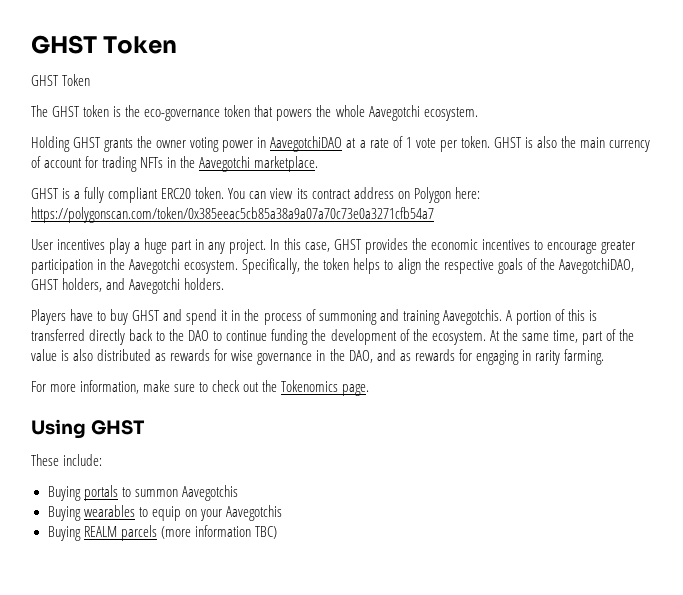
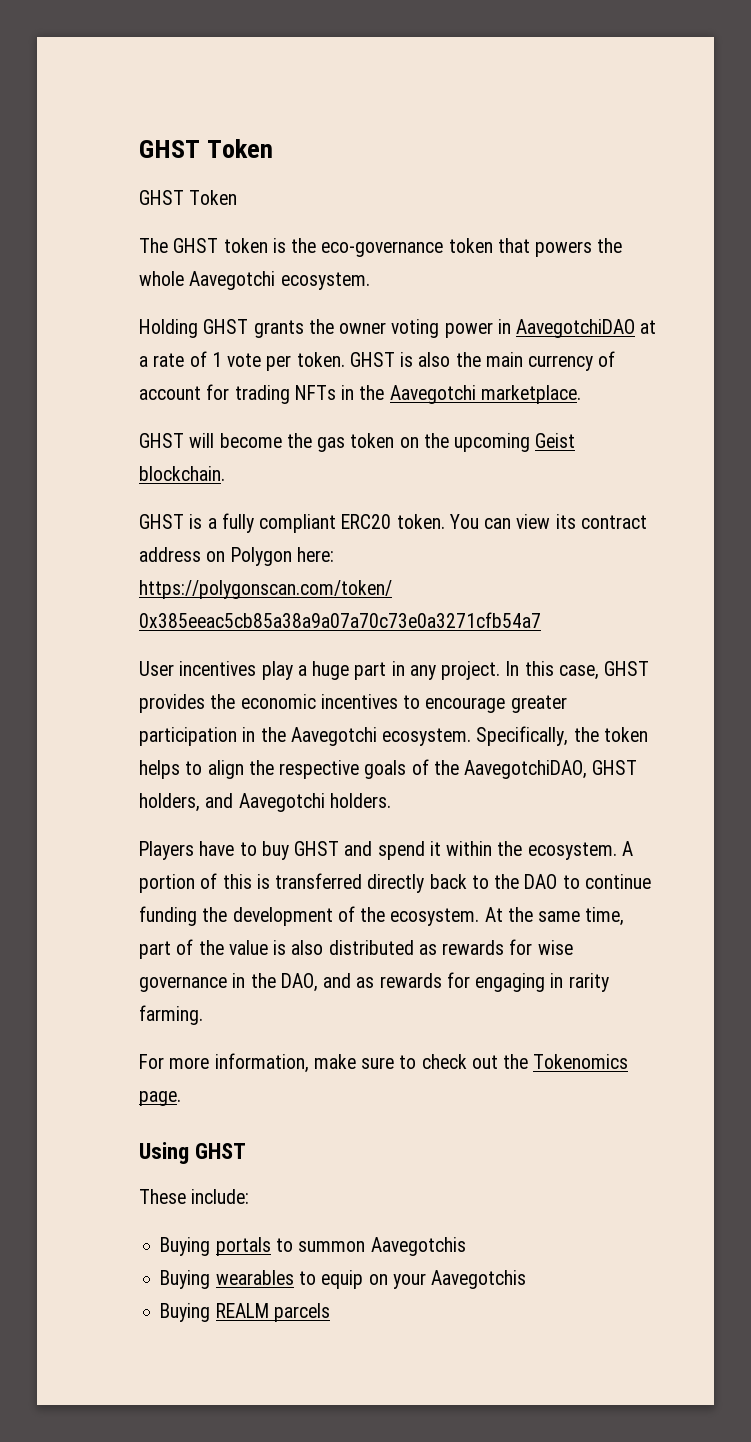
+ GHST will become the gas token on the upcoming Geist blockchain.
- Players have to buy GHST and spend it in the process of summoning and training Aavegotchis.
+ Players have to buy GHST and spend it within the ecosystem.
- Buying REALM parcels (more information TBC)
+ Buying REALM parcels

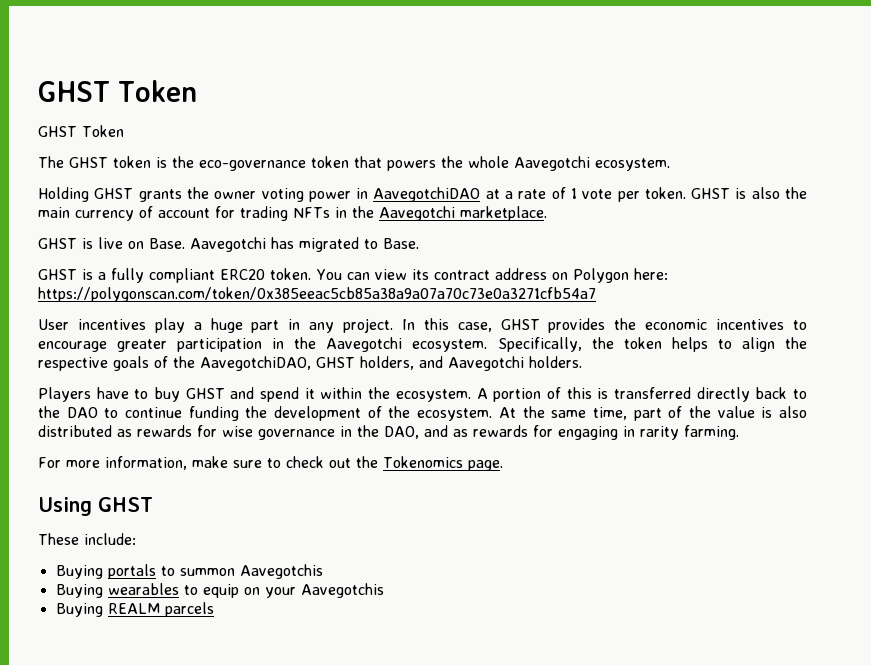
- GHST will become the gas token on the upcoming Geist blockchain.
+ GHST is live on Base. Aavegotchi has migrated to Base.

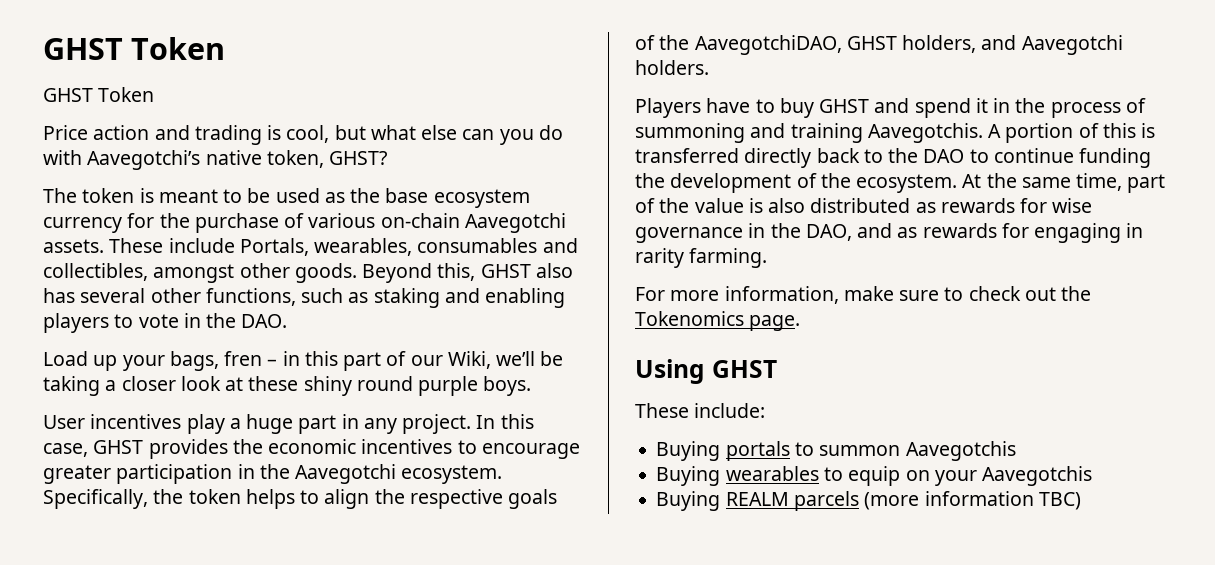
+ Price action and trading is cool, but what else can you do with Aavegotchi’s native token, GHST?
- The GHST token is the eco-governance token that powers the whole Aavegotchi ecosystem.
- Holding GHST grants the owner voting power in AavegotchiDAO at a rate of 1 vote per token. GHST is also the main currency of account for trading NFTs in the Aavegotchi marketplace.
- GHST is live on Base. Aavegotchi has migrated to Base.
- GHST is a fully compliant ERC20 token. You can view its contract address on Polygon here: https://polygonscan.com/token/0x385eeac5cb85a38a9a07a70c73e0a3271cfb54a7
+ The token is meant to be used as the base ecosystem currency for the purchase of various on-chain Aavegotchi assets. These include Portals, wearables, consumables and collectibles, amongst other goods. Beyond this, GHST also has several other functions, such as staking and enabling players to vote in the DAO.
+ Load up your bags, fren – in this part of our Wiki, we’ll be taking a closer look at these shiny round purple boys.
- Players have to buy GHST and spend it within the ecosystem.
+ Players have to buy GHST and spend it in the process of summoning and training Aavegotchis.
- Buying REALM parcels
+ Buying REALM parcels (more information TBC)

